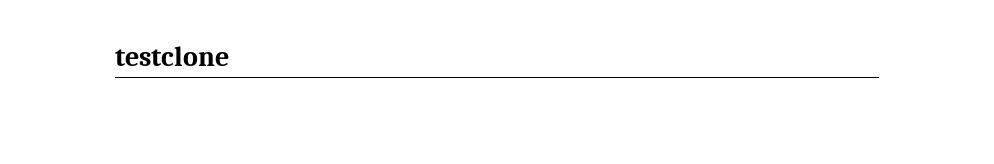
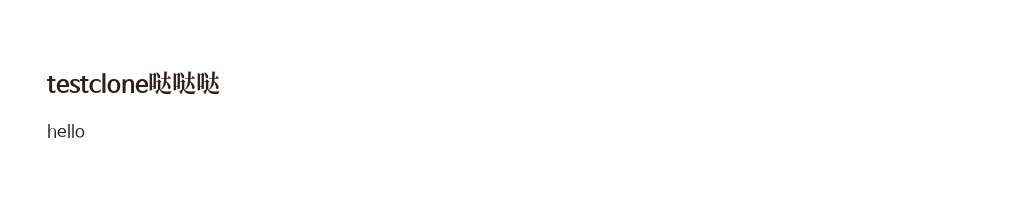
- testclone
+ testclone哒哒哒
+ hello

